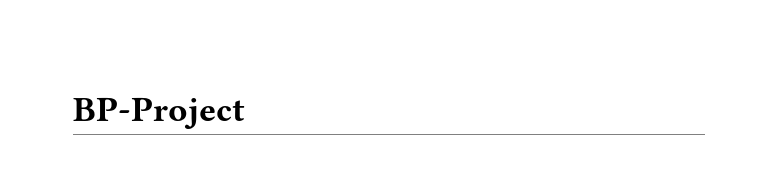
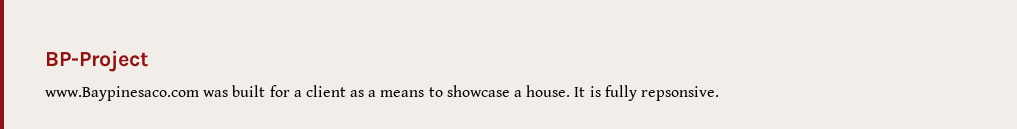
+ www.Baypinesaco.com was built for a client as a means to showcase a house. It is fully repsonsive.

